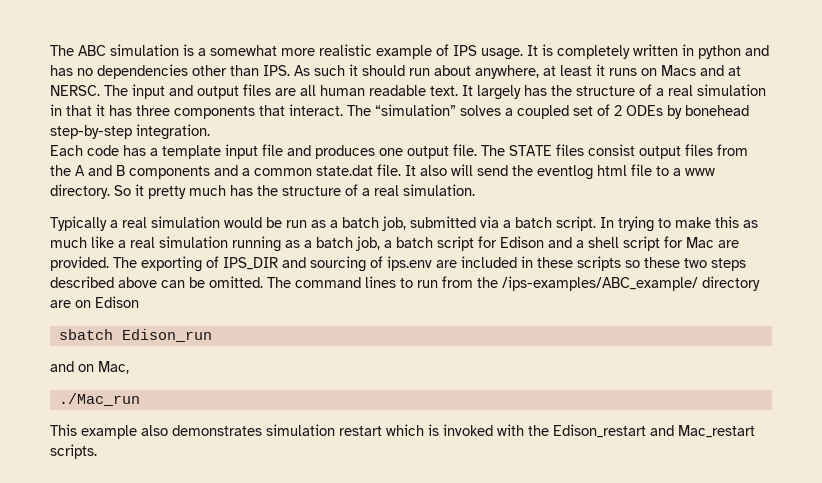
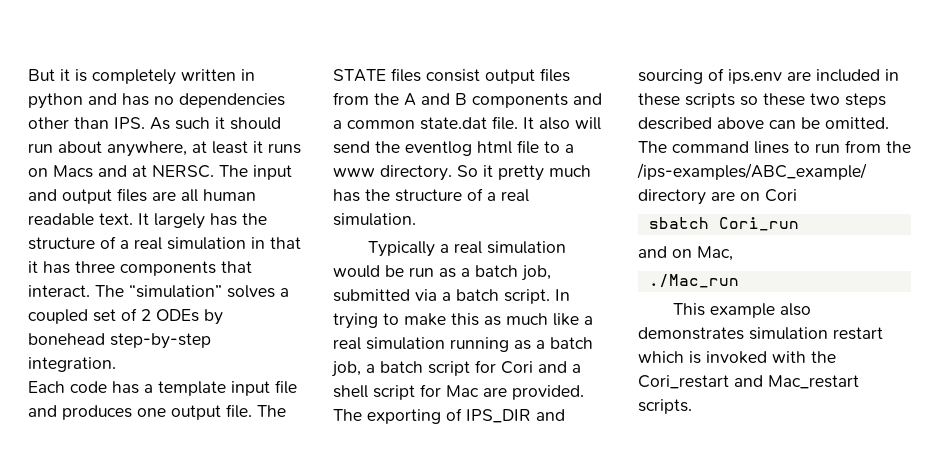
- The ABC simulation is a somewhat more realistic example of IPS usage. It is completely written in python and has no dependencies other than IPS. As such it should run about anywhere, at least it runs on Macs and at NERSC.
+ But it is completely written in python and has no dependencies other than IPS. As such it should run about anywhere, at least it runs on Macs and at NERSC.
- In trying to make this as much like a real simulation running as a batch job, a batch script for Edison and a shell script for Mac are provided.
+ In trying to make this as much like a real simulation running as a batch job, a batch script for Cori and a shell script for Mac are provided.
- The command lines to run from the /ips-examples/ABC_example/ directory are on Edison
+ The command lines to run from the /ips-examples/ABC_example/ directory are on Cori
- sbatch Edison_run
+ sbatch Cori_run
- This example also demonstrates simulation restart which is invoked with the Edison_restart and Mac_restart scripts.
+ This example also demonstrates simulation restart which is invoked with the Cori_restart and Mac_restart scripts.

